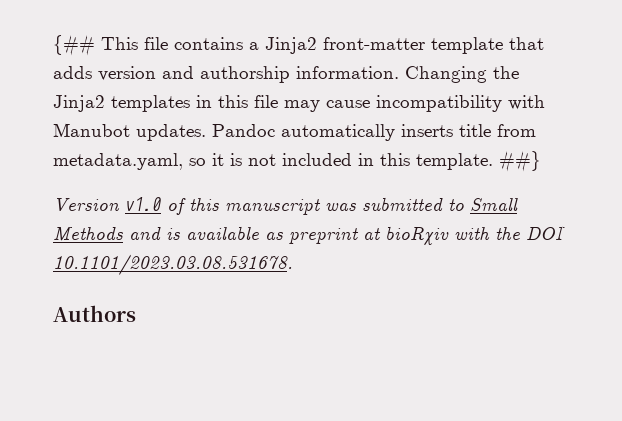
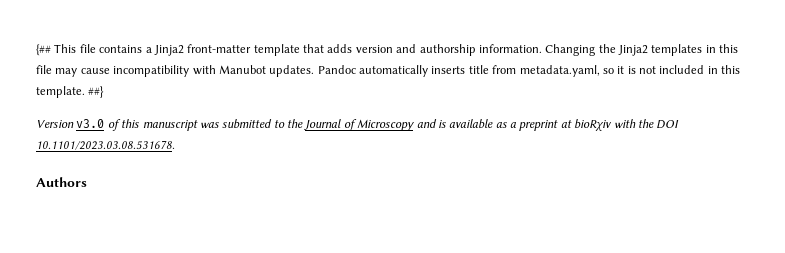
- Version v1.0 of this manuscript was submitted to Small Methods and is available as preprint at bioRχiv with the DOI 10.1101/2023.03.08.531678.
+ Version v3.0 of this manuscript was submitted to the Journal of Microscopy and is available as a preprint at bioRχiv with the DOI 10.1101/2023.03.08.531678.

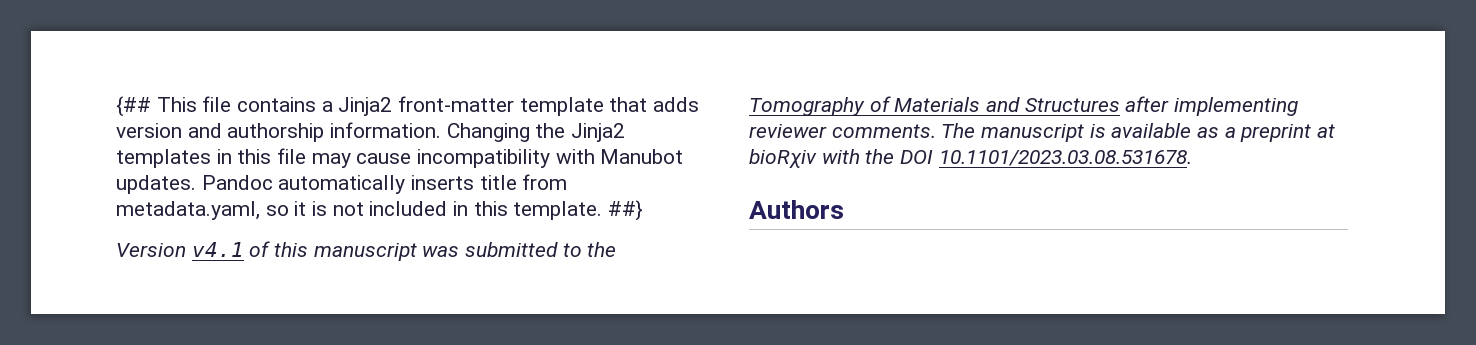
- Version v3.0 of this manuscript was submitted to the Journal of Microscopy and is available as a preprint at bioRχiv with the DOI 10.1101/2023.03.08.531678.
+ Version v4.1 of this manuscript was submitted to the Tomography of Materials and Structures after implementing reviewer comments. The manuscript is available as a preprint at bioRχiv with the DOI 10.1101/2023.03.08.531678.

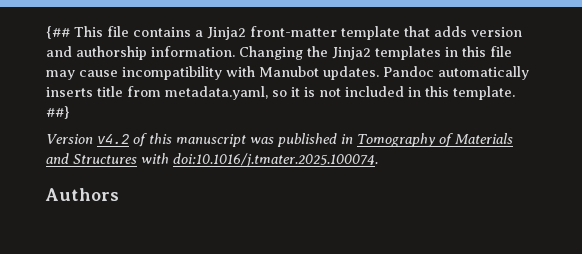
- Version v4.1 of this manuscript was submitted to the Tomography of Materials and Structures after implementing reviewer comments. The manuscript is available as a preprint at bioRχiv with the DOI 10.1101/2023.03.08.531678.
+ Version v4.2 of this manuscript was published in Tomography of Materials and Structures with doi:10.1016/j.tmater.2025.100074.

